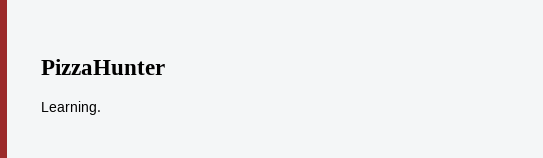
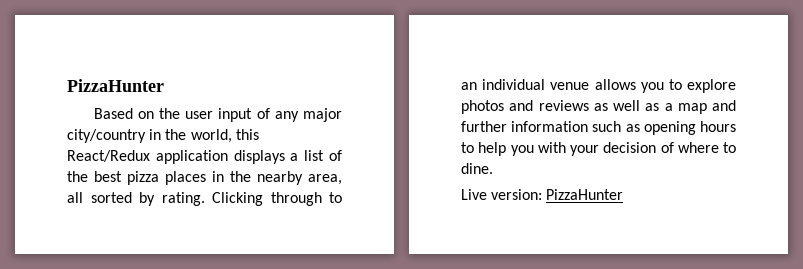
- Learning.
+ Based on the user input of any major city/country in the world, this React/Redux application displays a list of the best pizza places in the nearby area, all sorted by rating. Clicking through to an individual venue allows you to explore photos and reviews as well as a map and further information such as opening hours to help you with your decision of where to dine.
+ Live version: PizzaHunter

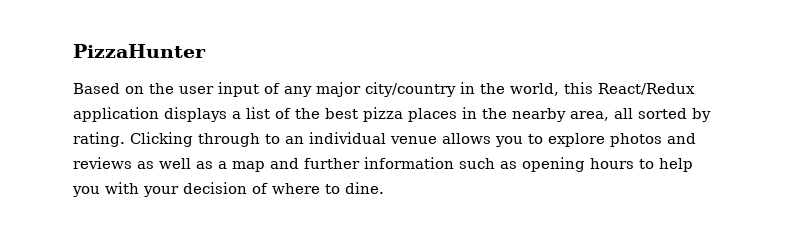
- Live version: PizzaHunter

